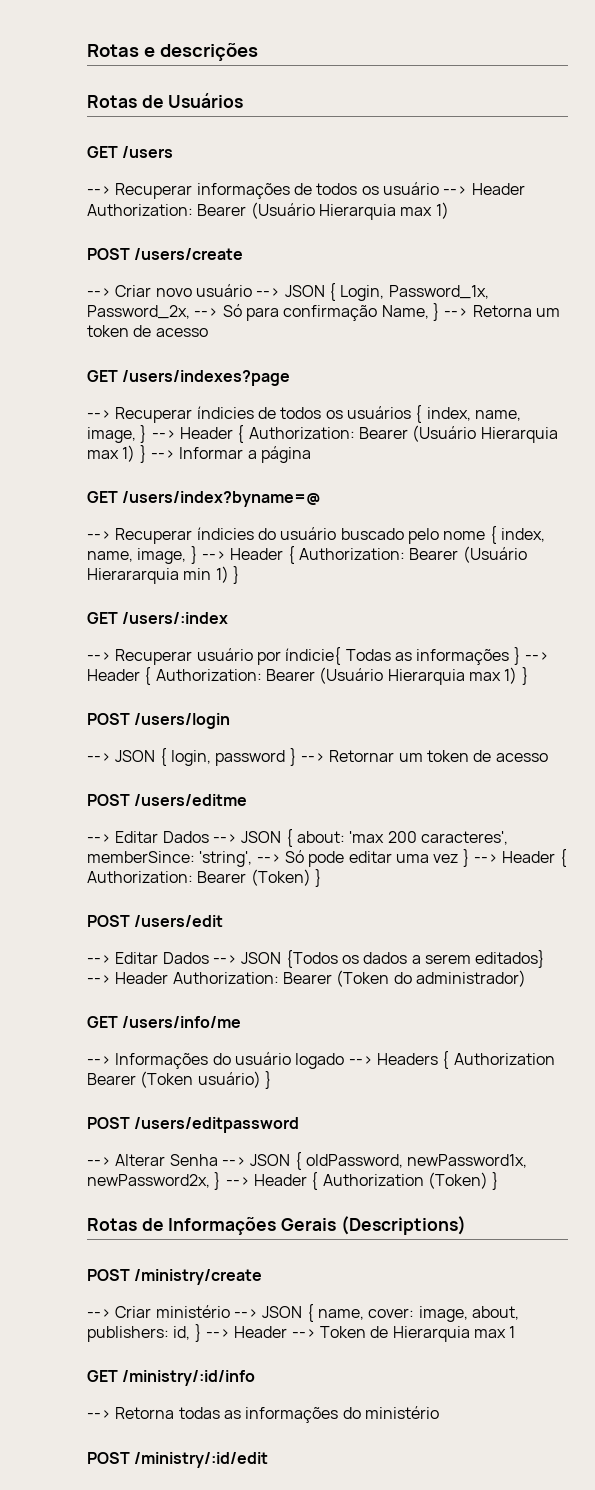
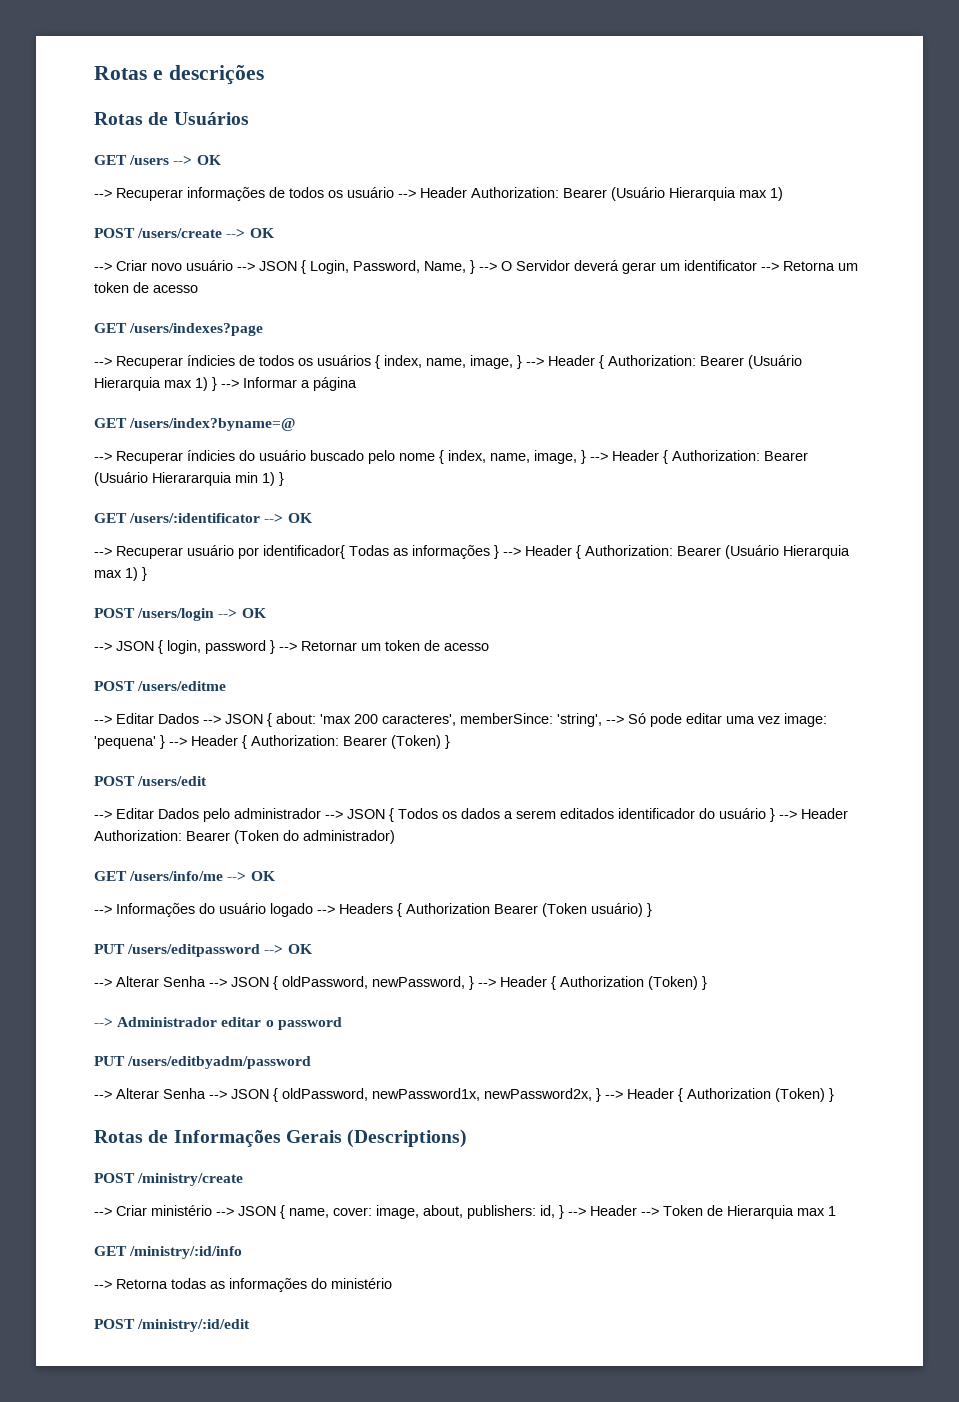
- GET /users
+ GET /users --> OK
- POST /users/create
+ POST /users/create --> OK
- --> Criar novo usuário --> JSON { Login, Password_1x, Password_2x, --> Só para confirmação Name, } --> Retorna um token de acesso
+ --> Criar novo usuário --> JSON { Login, Password, Name, } --> O Servidor deverá gerar um identificator --> Retorna um token de acesso
- GET /users/:index
+ GET /users/:identificator --> OK
- --> Recuperar usuário por índicie{ Todas as informações } --> Header { Authorization: Bearer (Usuário Hierarquia max 1) }
+ --> Recuperar usuário por identificador{ Todas as informações } --> Header { Authorization: Bearer (Usuário Hierarquia max 1) }
- POST /users/login
+ POST /users/login --> OK
- --> Editar Dados --> JSON { about: 'max 200 caracteres', memberSince: 'string', --> Só pode editar uma vez } --> Header { Authorization: Bearer (Token) }
+ --> Editar Dados --> JSON { about: 'max 200 caracteres', memberSince: 'string', --> Só pode editar uma vez image: 'pequena' } --> Header { Authorization: Bearer (Token) }
- --> Editar Dados --> JSON {Todos os dados a serem editados} --> Header Authorization: Bearer (Token do administrador)
+ --> Editar Dados pelo administrador --> JSON { Todos os dados a serem editados identificador do usuário } --> Header Authorization: Bearer (Token do administrador)
- GET /users/info/me
+ GET /users/info/me --> OK
- POST /users/editpassword
+ PUT /users/editpassword --> OK
+ --> Alterar Senha --> JSON { oldPassword, newPassword, } --> Header { Authorization (Token) }
+ --> Administrador editar o password
+ PUT /users/editbyadm/password

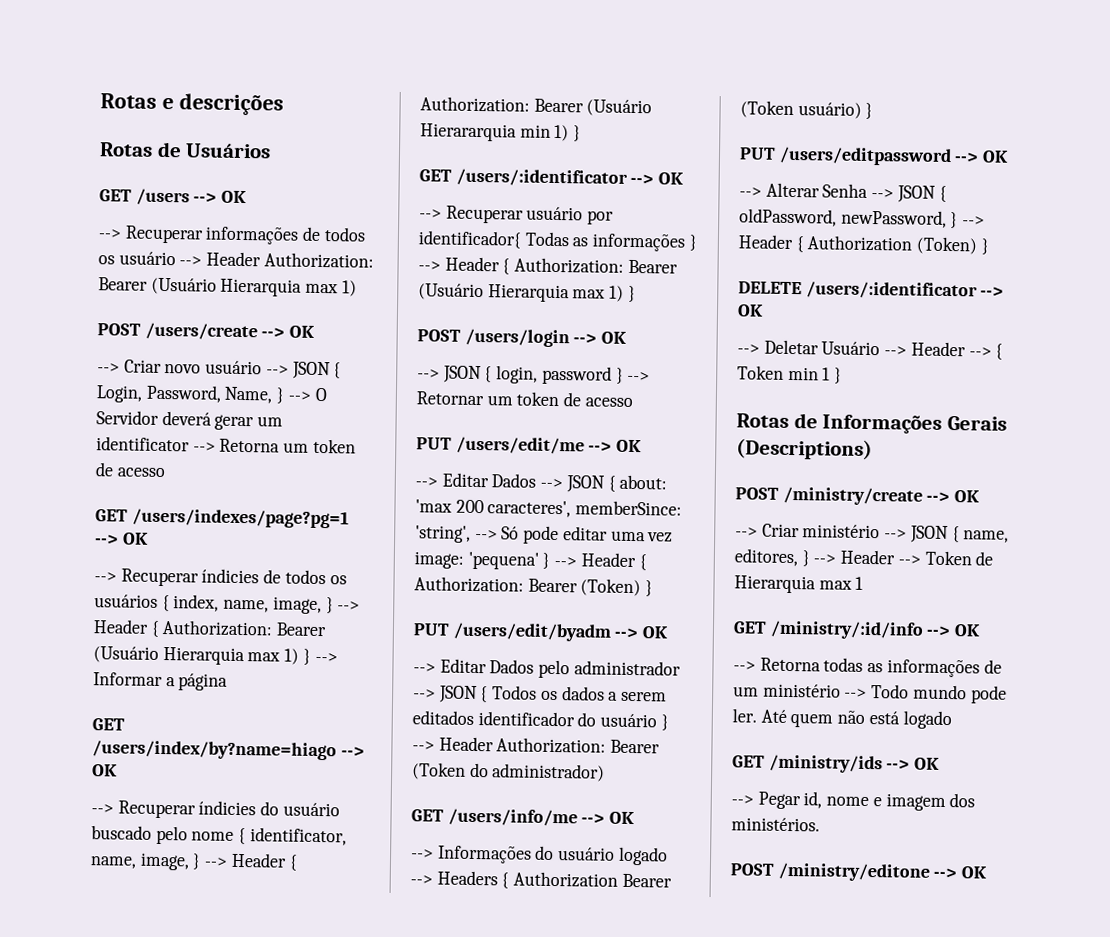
- GET /users/indexes?page
+ GET /users/indexes/page?pg=1 --> OK
- GET /users/index?byname=@
+ GET /users/index/by?name=hiago --> OK
- --> Recuperar índicies do usuário buscado pelo nome { index, name, image, } --> Header { Authorization: Bearer (Usuário Hierararquia min 1) }
+ --> Recuperar índicies do usuário buscado pelo nome { identificator, name, image, } --> Header { Authorization: Bearer (Usuário Hierararquia min 1) }
- POST /users/editme
+ PUT /users/edit/me --> OK
- POST /users/edit
+ PUT /users/edit/byadm --> OK
- --> Administrador editar o password
- PUT /users/editbyadm/password
- --> Alterar Senha --> JSON { oldPassword, newPassword1x, newPassword2x, } --> Header { Authorization (Token) }
+ DELETE /users/:identificator --> OK
+ --> Deletar Usuário --> Header --> { Token min 1 }
- POST /ministry/create
+ POST /ministry/create --> OK
- --> Criar ministério --> JSON { name, cover: image, about, publishers: id, } --> Header --> Token de Hierarquia max 1
+ --> Criar ministério --> JSON { name, editores, } --> Header --> Token de Hierarquia max 1
- GET /ministry/:id/info
+ GET /ministry/:id/info --> OK
- --> Retorna todas as informações do ministério
- POST /ministry/:id/edit
+ --> Retorna todas as informações de um ministério --> Todo mundo pode ler. Até quem não está logado
+ GET /ministry/ids --> OK
+ --> Pegar id, nome e imagem dos ministérios.
+ POST /ministry/editone --> OK

